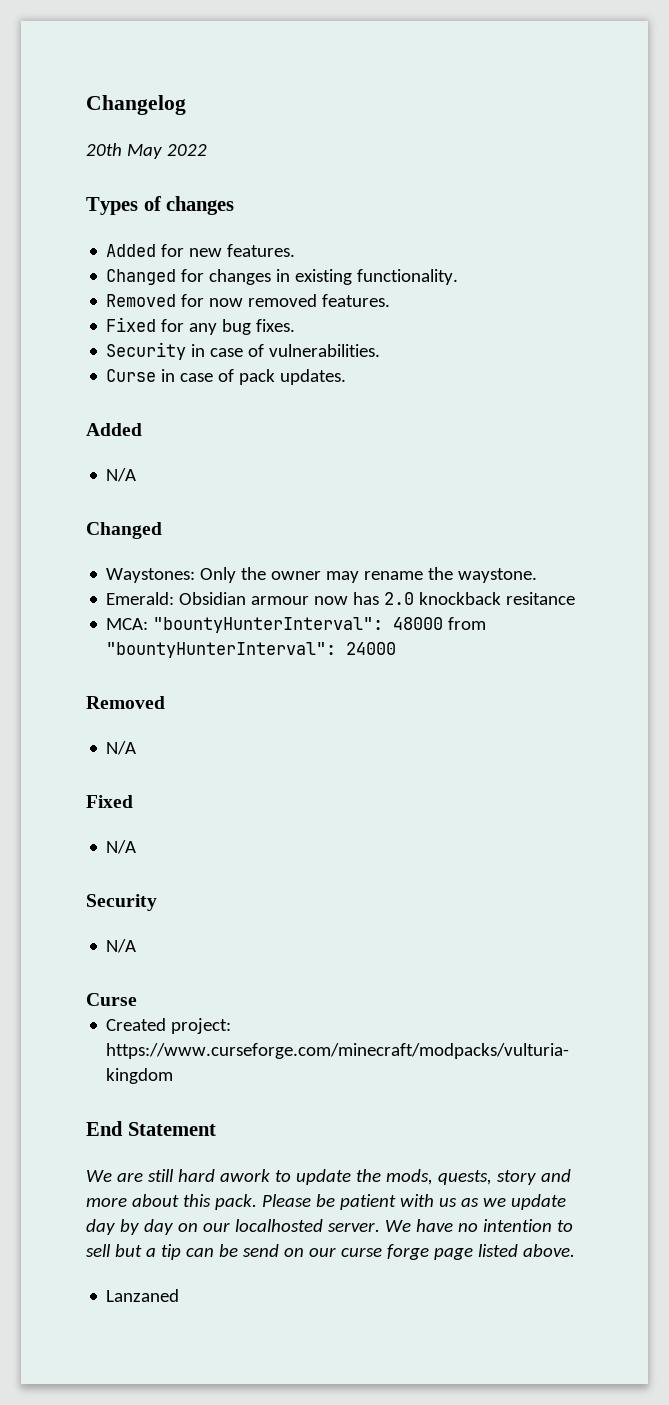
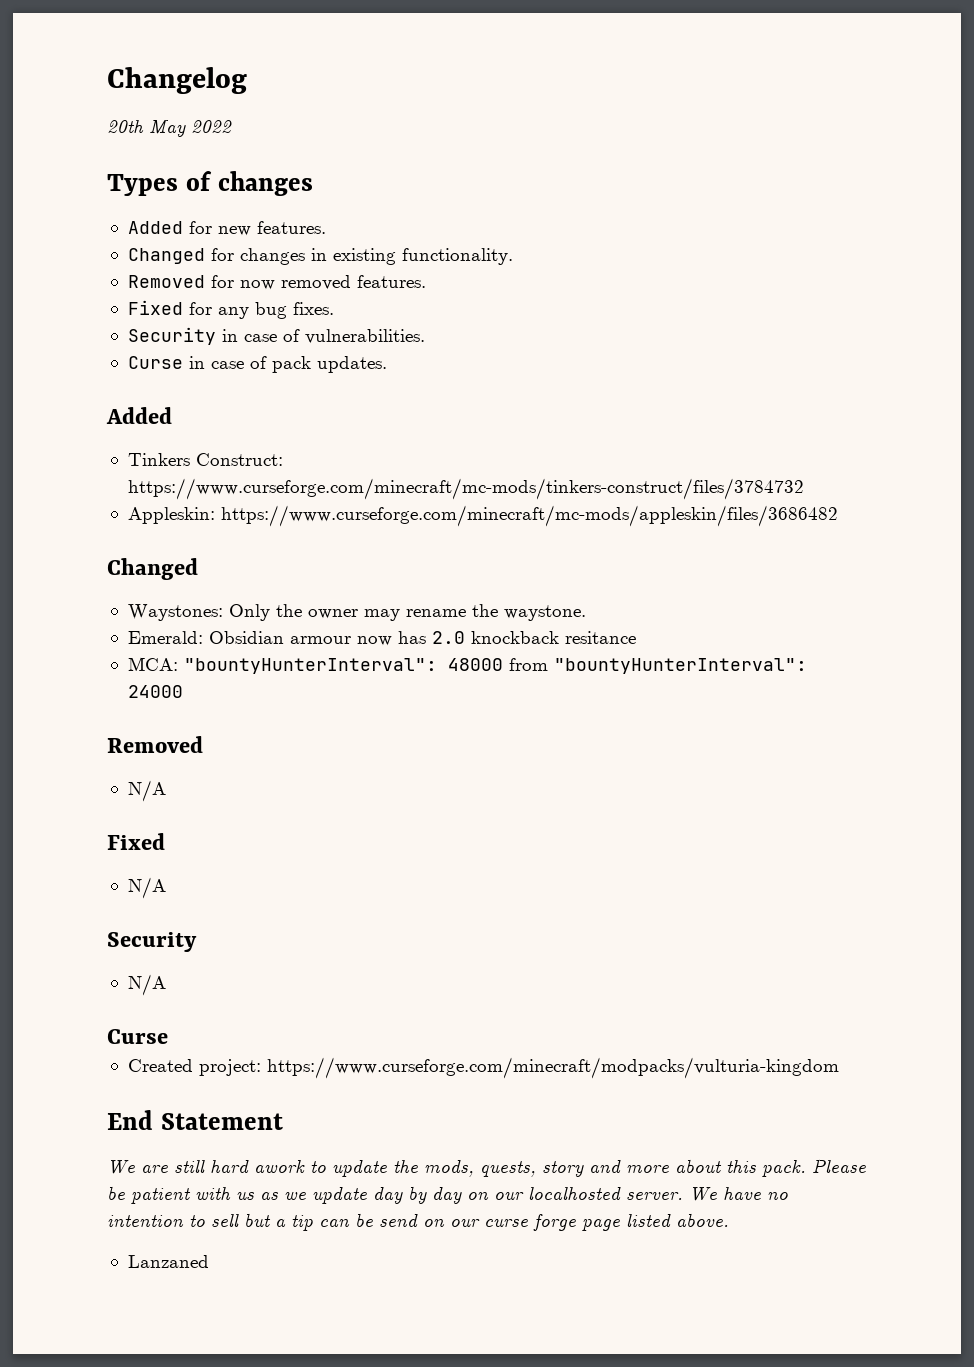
  Curse in case of pack updates.
  Added
- N/A
+ Tinkers Construct: https://www.curseforge.com/minecraft/mc-mods/tinkers-construct/files/3784732
+ Appleskin: https://www.curseforge.com/minecraft/mc-mods/appleskin/files/3686482

